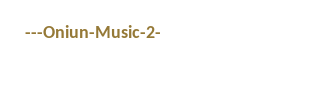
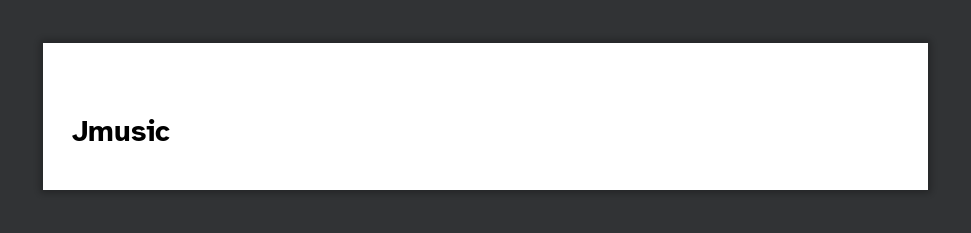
- ---Oniun-Music-2-
+ Jmusic

